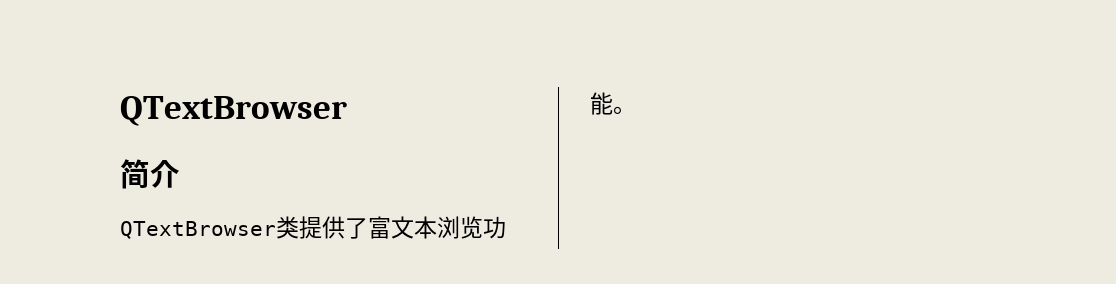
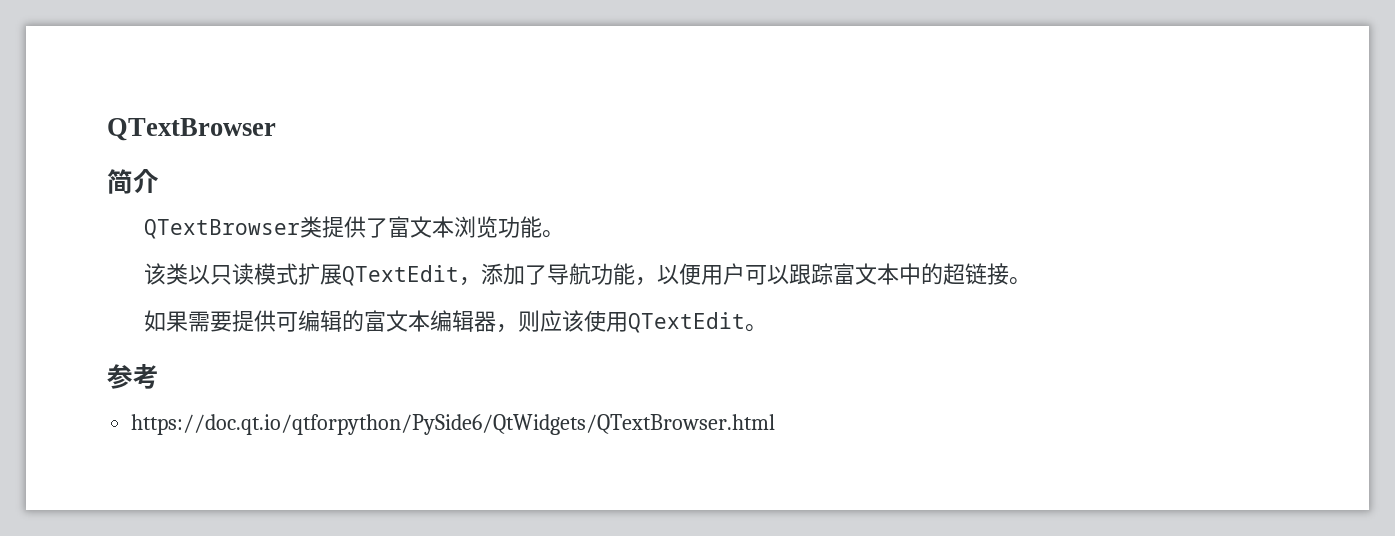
+ 该类以只读模式扩展QTextEdit，添加了导航功能，以便用户可以跟踪富文本中的超链接。
+ 如果需要提供可编辑的富文本编辑器，则应该使用QTextEdit。
+ 参考
+ https://doc.qt.io/qtforpython/PySide6/QtWidgets/QTextBrowser.html

